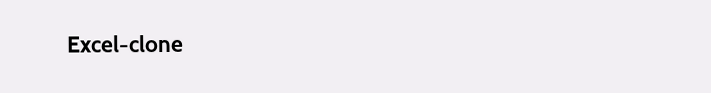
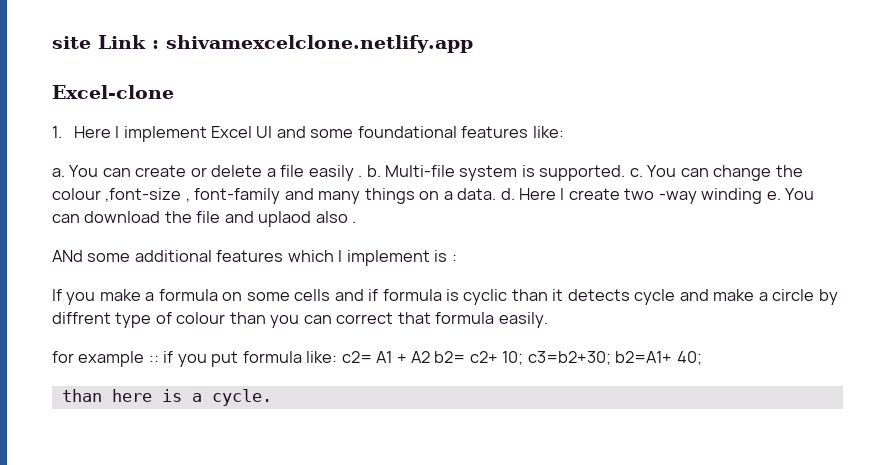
+ site Link : shivamexcelclone.netlify.app
  Excel-clone
+ 1. Here I implement Excel UI and some foundational features like:
+ a. You can create or delete a file easily . b. Multi-file system is supported. c. You can change the colour ,font-size , font-family and many things on a data. d. Here I create two -way winding e. You can download the file and uplaod also .
+ ANd some additional features which I implement is :
+ If you make a formula on some cells and if formula is cyclic than it detects cycle and make a circle by diffrent type of colour than you can correct that formula easily.
+ for example :: if you put formula like: c2= A1 + A2 b2= c2+ 10; c3=b2+30; b2=A1+ 40;
+ than here is a cycle.

